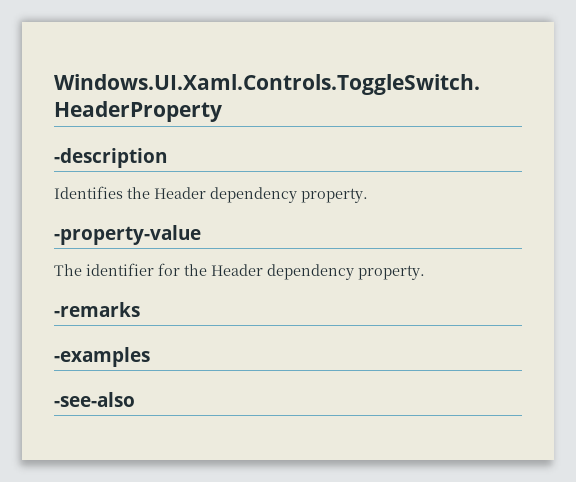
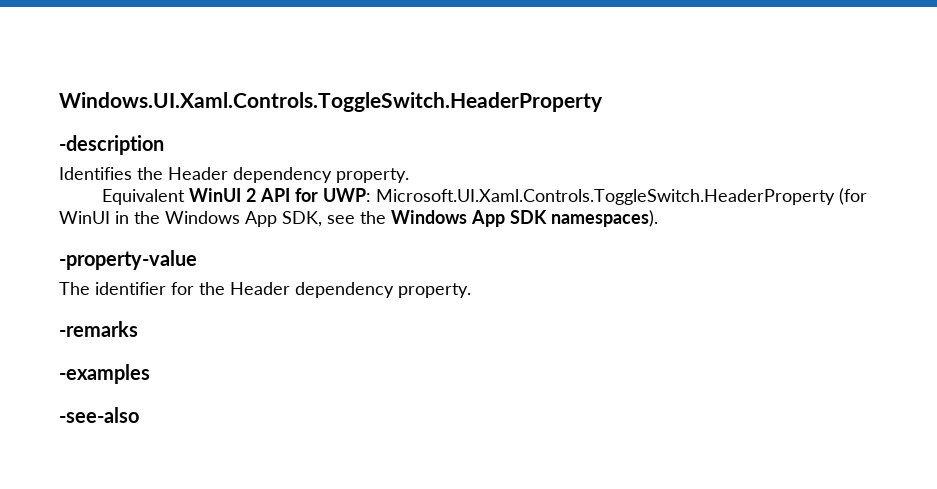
+ Equivalent WinUI 2 API for UWP: Microsoft.UI.Xaml.Controls.ToggleSwitch.HeaderProperty (for WinUI in the Windows App SDK, see the Windows App SDK namespaces).

